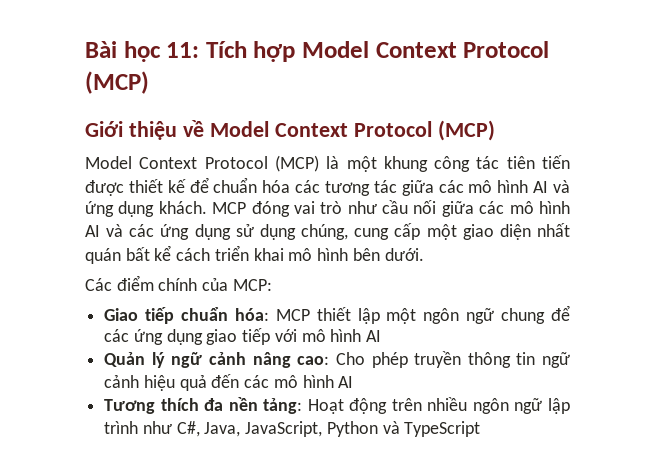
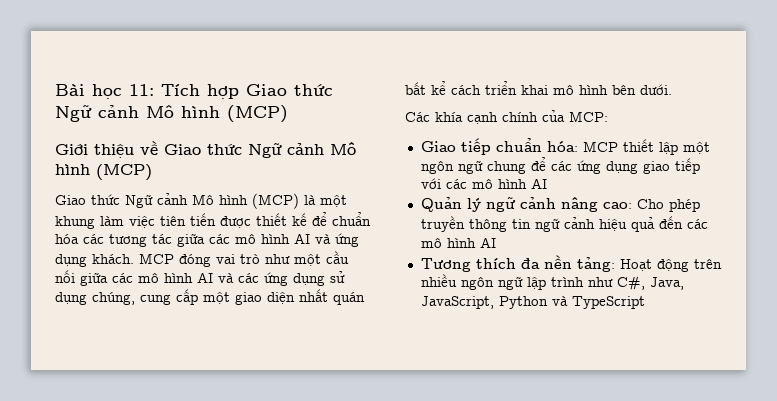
- Bài học 11: Tích hợp Model Context Protocol (MCP)
- Giới thiệu về Model Context Protocol (MCP)
- Model Context Protocol (MCP) là một khung công tác tiên tiến được thiết kế để chuẩn hóa các tương tác giữa các mô hình AI và ứng dụng khách.
+ Bài học 11: Tích hợp Giao thức Ngữ cảnh Mô hình (MCP)
+ Giới thiệu về Giao thức Ngữ cảnh Mô hình (MCP)
+ Giao thức Ngữ cảnh Mô hình (MCP) là một khung làm việc tiên tiến được thiết kế để chuẩn hóa các tương tác giữa các mô hình AI và ứng dụng khách.
- MCP đóng vai trò như cầu nối giữa các mô hình AI và các ứng dụng sử dụng chúng, cung cấp một giao diện nhất quán bất kể cách triển khai mô hình bên dưới.
+ MCP đóng vai trò như một cầu nối giữa các mô hình AI và các ứng dụng sử dụng chúng, cung cấp một giao diện nhất quán bất kể cách triển khai mô hình bên dưới.
- Các điểm chính của MCP:
+ Các khía cạnh chính của MCP:
- Giao tiếp chuẩn hóa: MCP thiết lập một ngôn ngữ chung để các ứng dụng giao tiếp với mô hình AI
+ Giao tiếp chuẩn hóa: MCP thiết lập một ngôn ngữ chung để các ứng dụng giao tiếp với các mô hình AI

